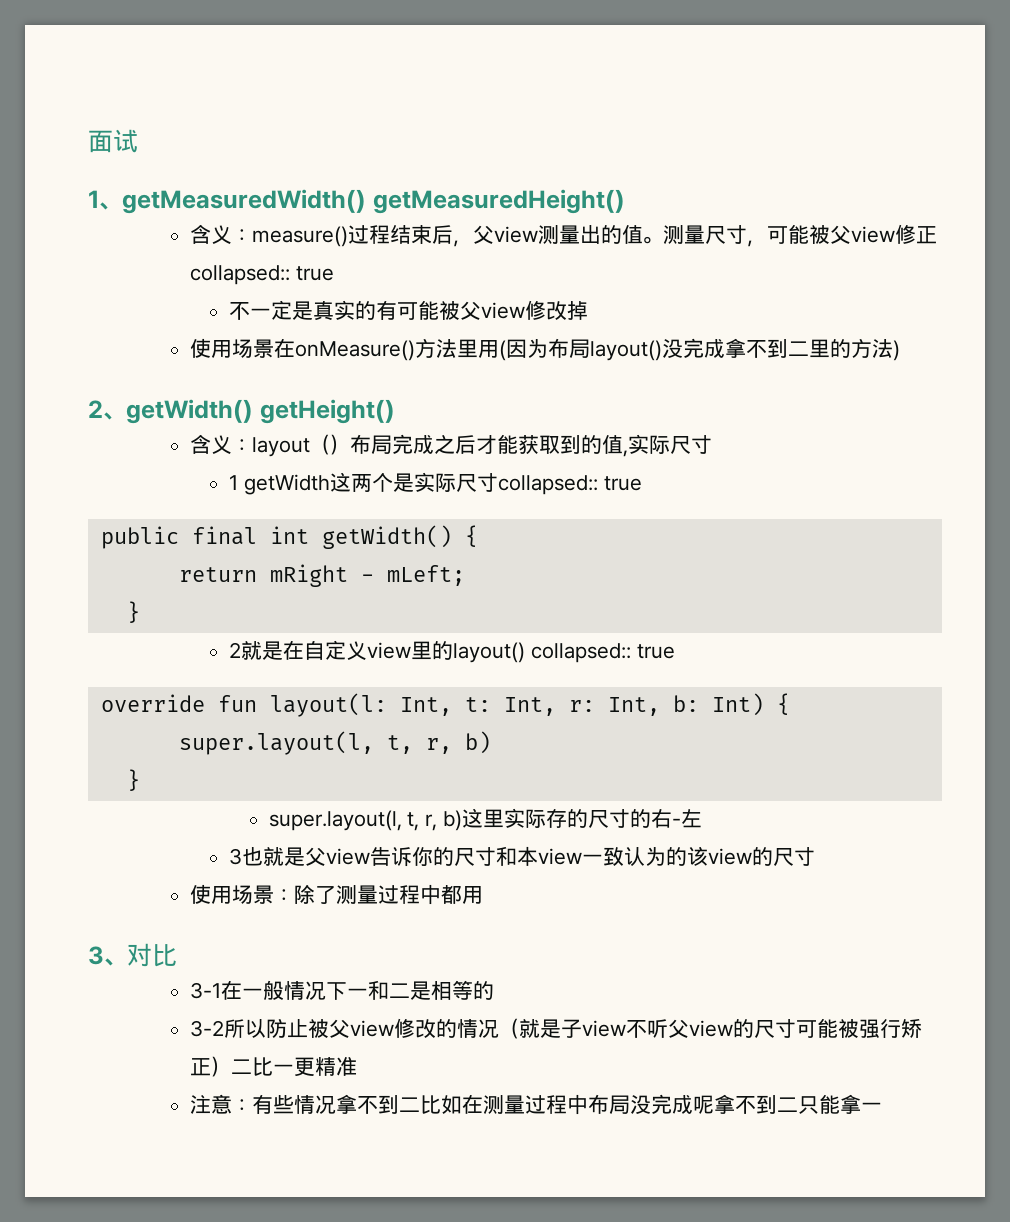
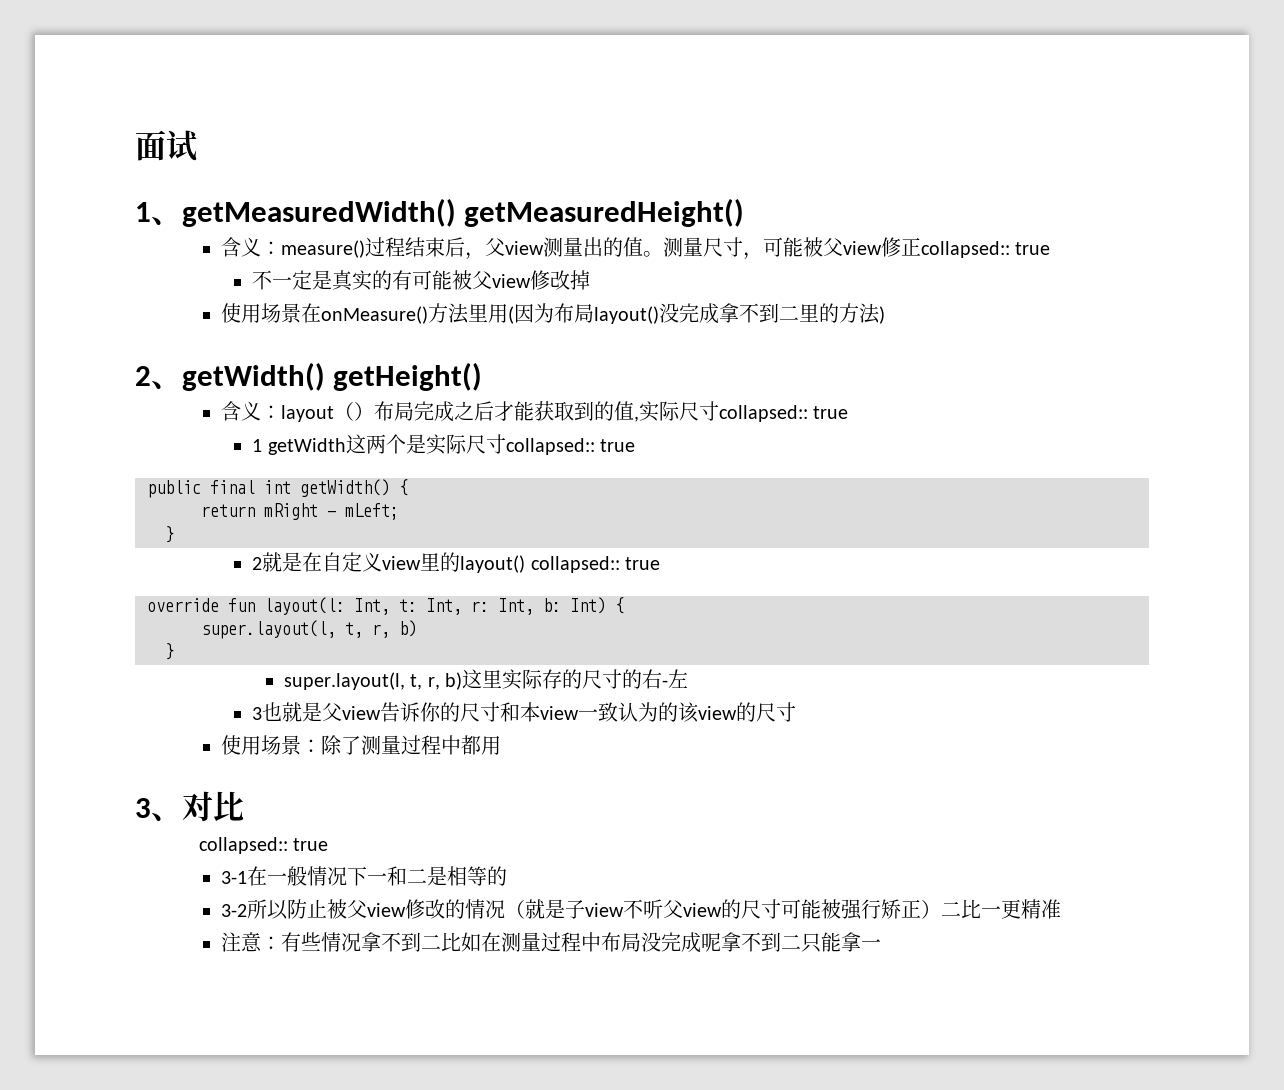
- 含义：layout（）布局完成之后才能获取到的值,实际尺寸
+ 含义：layout（）布局完成之后才能获取到的值,实际尺寸collapsed:: true
  3、对比
+ collapsed:: true

